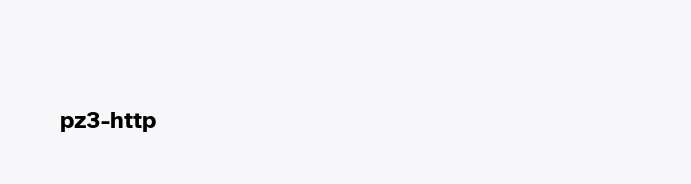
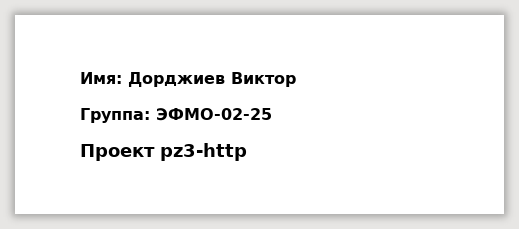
- pz3-http
+ Имя: Дорджиев Виктор
+ Группа: ЭФМО-02-25
+ Проект pz3-http

